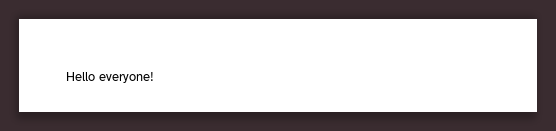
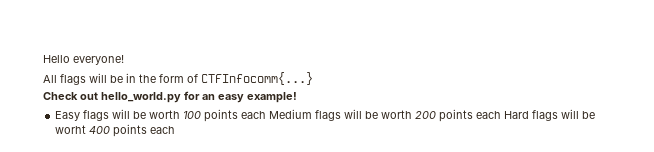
+ All flags will be in the form of CTFInfocomm{...}
+ Check out hello_world.py for an easy example!
+ Easy flags will be worth 100 points each Medium flags will be worth 200 points each Hard flags will be worht 400 points each

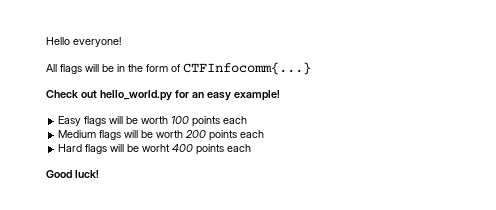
- Easy flags will be worth 100 points each Medium flags will be worth 200 points each Hard flags will be worht 400 points each
+ Easy flags will be worth 100 points each
+ Medium flags will be worth 200 points each
+ Hard flags will be worht 400 points each
+ Good luck!

